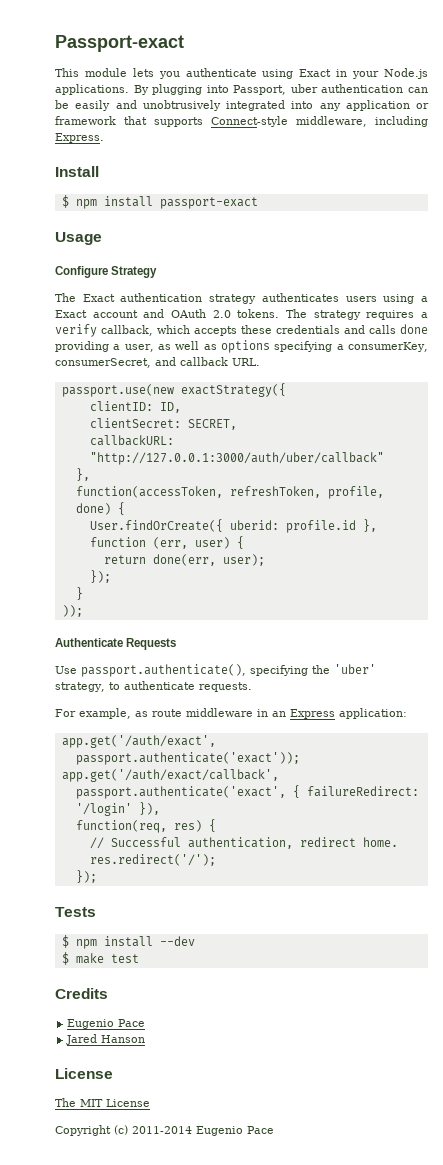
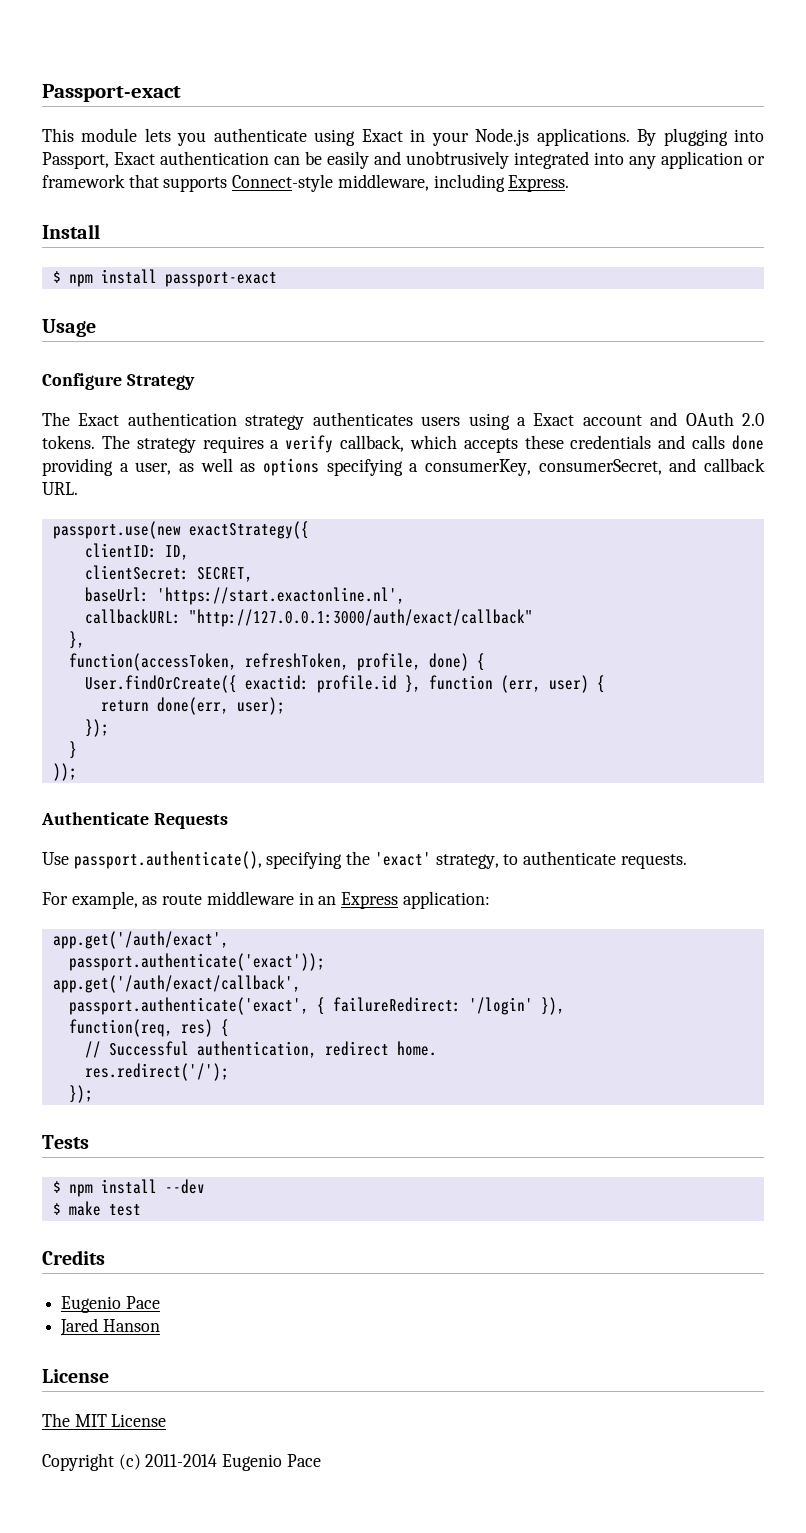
- By plugging into Passport, uber authentication can be easily and unobtrusively integrated into any application or framework that supports Connect-style middleware, including Express.
+ By plugging into Passport, Exact authentication can be easily and unobtrusively integrated into any application or framework that supports Connect-style middleware, including Express.
+ baseUrl: 'https://start.exactonline.nl',
- callbackURL: "http://127.0.0.1:3000/auth/uber/callback"
+ callbackURL: "http://127.0.0.1:3000/auth/exact/callback"
- User.findOrCreate({ uberid: profile.id }, function (err, user) {
+ User.findOrCreate({ exactid: profile.id }, function (err, user) {
- Use passport.authenticate(), specifying the 'uber' strategy, to authenticate requests.
+ Use passport.authenticate(), specifying the 'exact' strategy, to authenticate requests.

